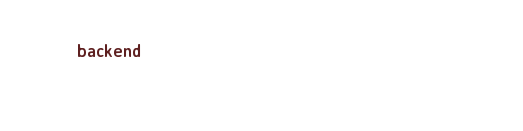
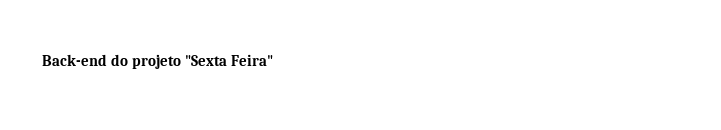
- backend
+ Back-end do projeto "Sexta Feira"

